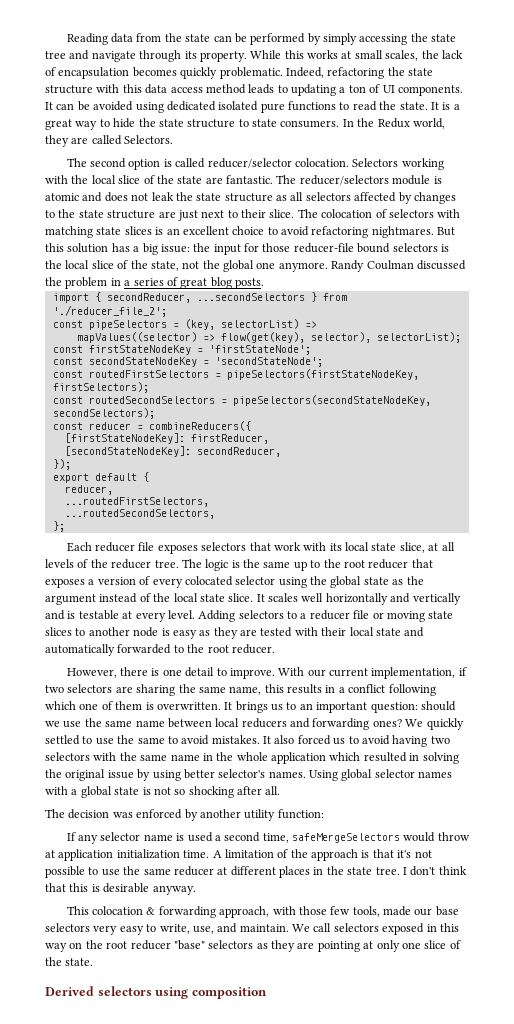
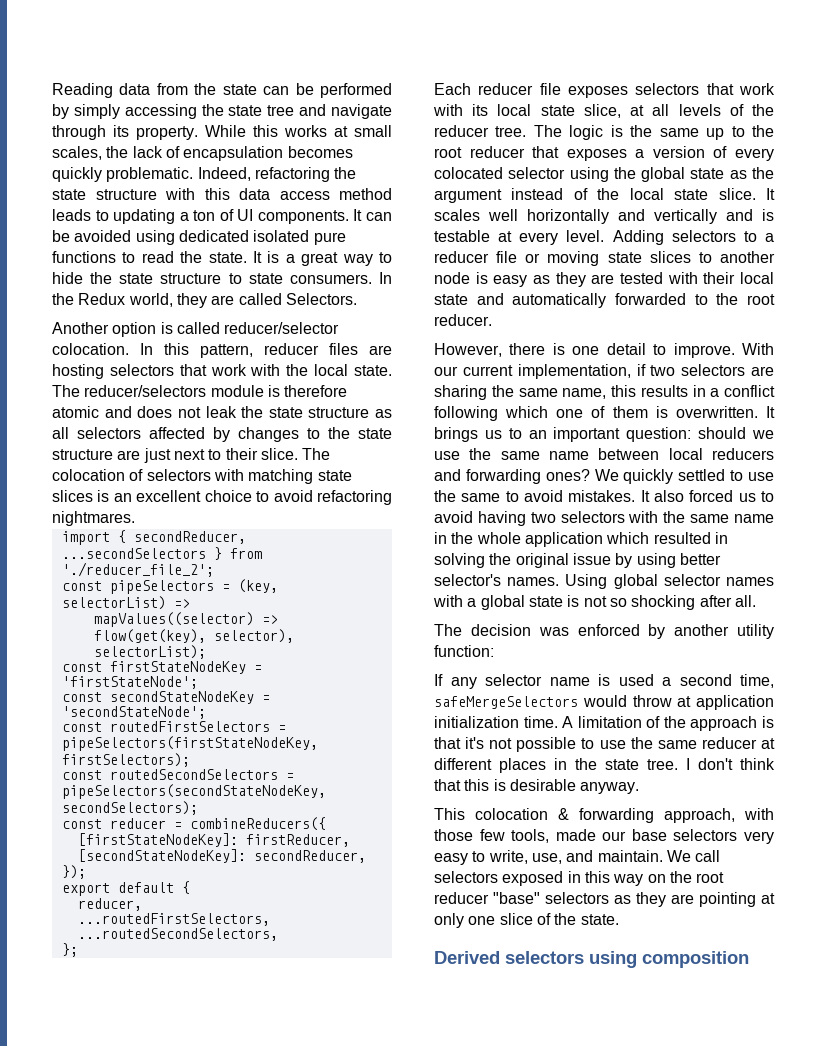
- The second option is called reducer/selector colocation.
+ Another option is called reducer/selector colocation.
- Selectors working with the local slice of the state are fantastic.
+ In this pattern, reducer files are hosting selectors that work with the local state.
- The reducer/selectors module is atomic and does not leak the state structure as all selectors affected by changes to the state structure are just next to their slice.
+ The reducer/selectors module is therefore atomic and does not leak the state structure as all selectors affected by changes to the state structure are just next to their slice.
- But this solution has a big issue: the input for those reducer-file bound selectors is the local slice of the state, not the global one anymore. Randy Coulman discussed the problem in a series of great blog posts.

